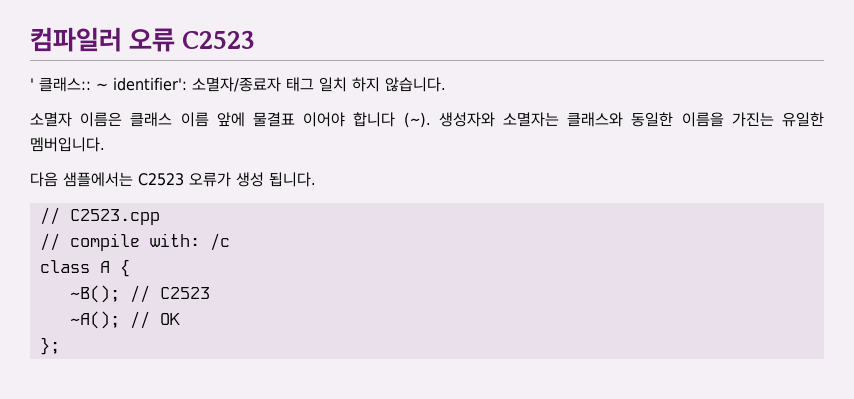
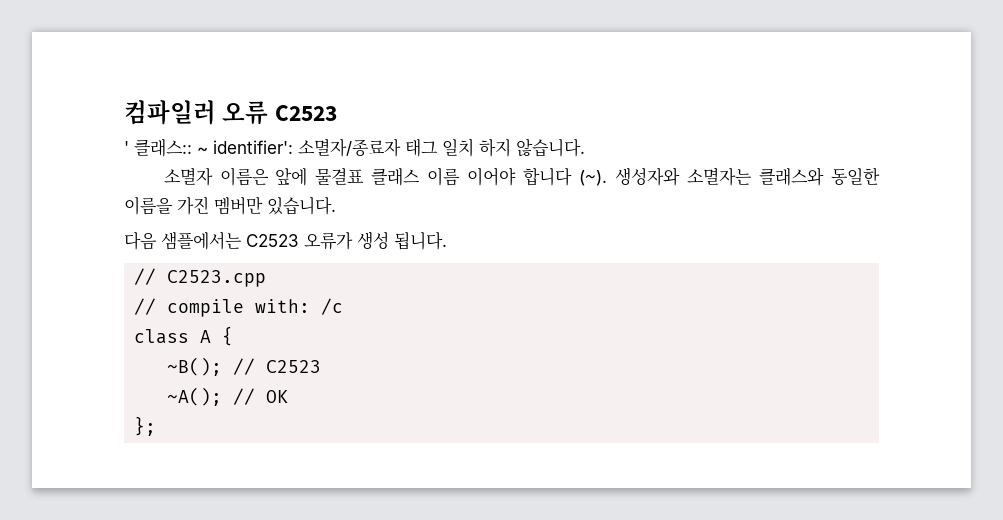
- 소멸자 이름은 클래스 이름 앞에 물결표 이어야 합니다 (~).
+ 소멸자 이름은 앞에 물결표 클래스 이름 이어야 합니다 (~).
- 생성자와 소멸자는 클래스와 동일한 이름을 가진는 유일한 멤버입니다.
+ 생성자와 소멸자는 클래스와 동일한 이름을 가진 멤버만 있습니다.

